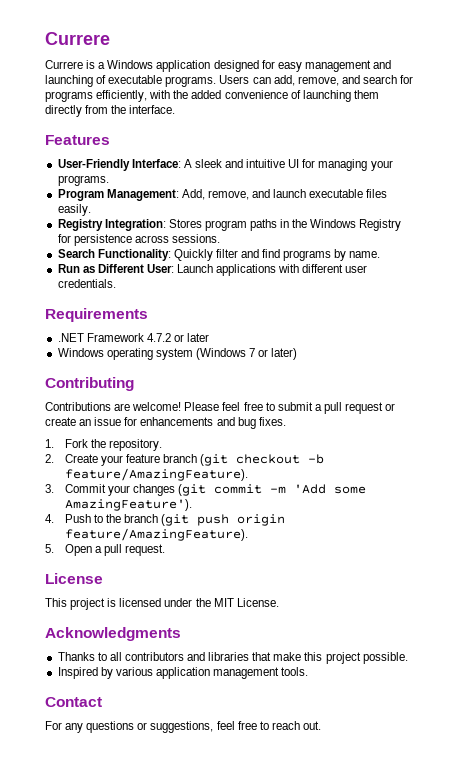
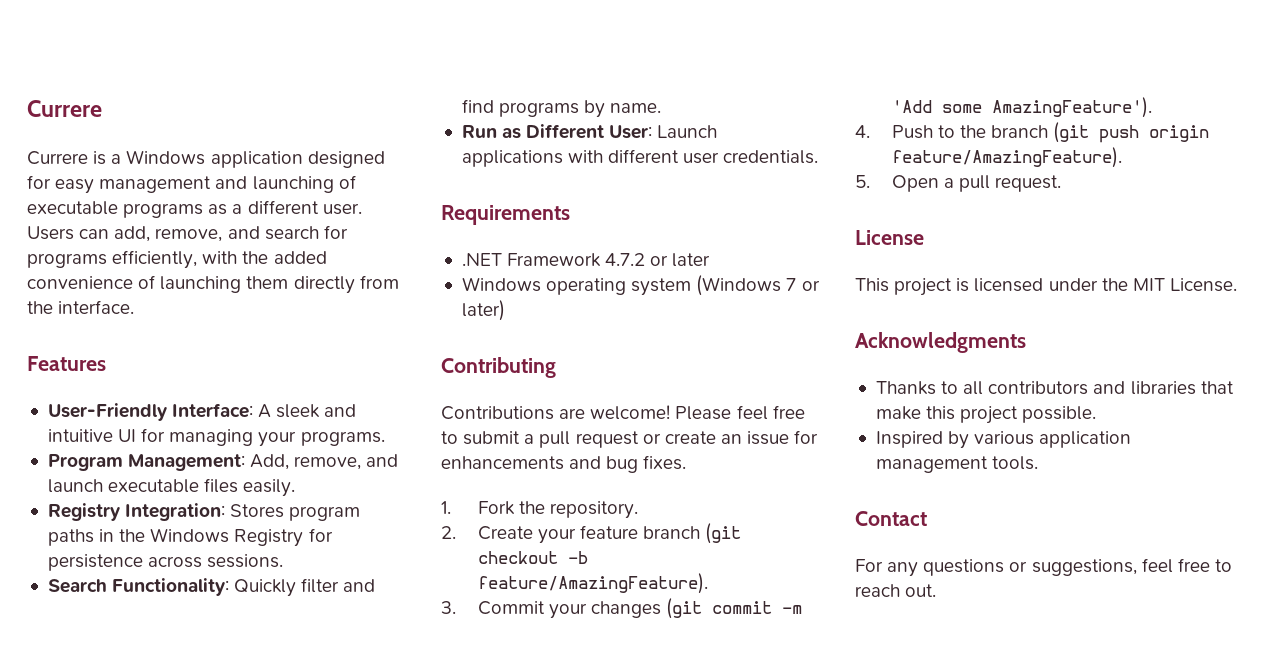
- Currere is a Windows application designed for easy management and launching of executable programs.
+ Currere is a Windows application designed for easy management and launching of executable programs as a different user.

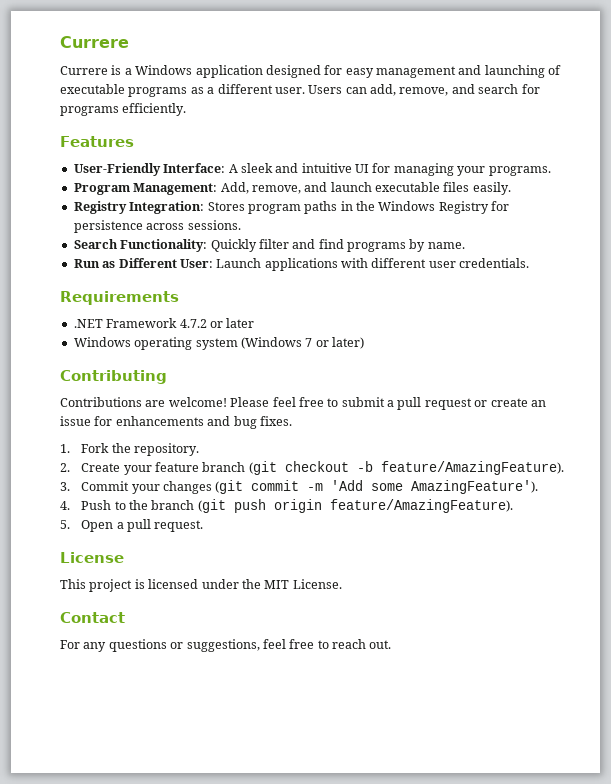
- Users can add, remove, and search for programs efficiently, with the added convenience of launching them directly from the interface.
+ Users can add, remove, and search for programs efficiently.
- Acknowledgments
- Thanks to all contributors and libraries that make this project possible.
- Inspired by various application management tools.

